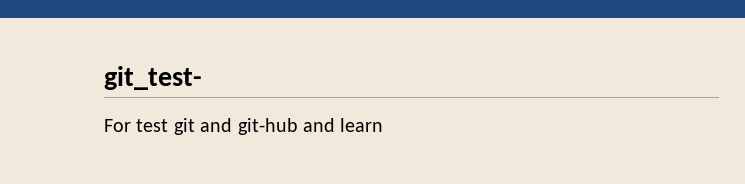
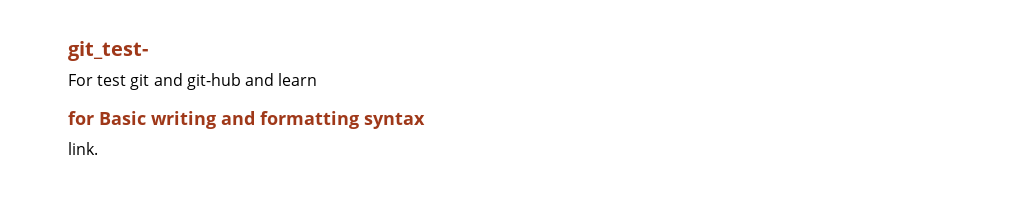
+ for Basic writing and formatting syntax
+ link.

